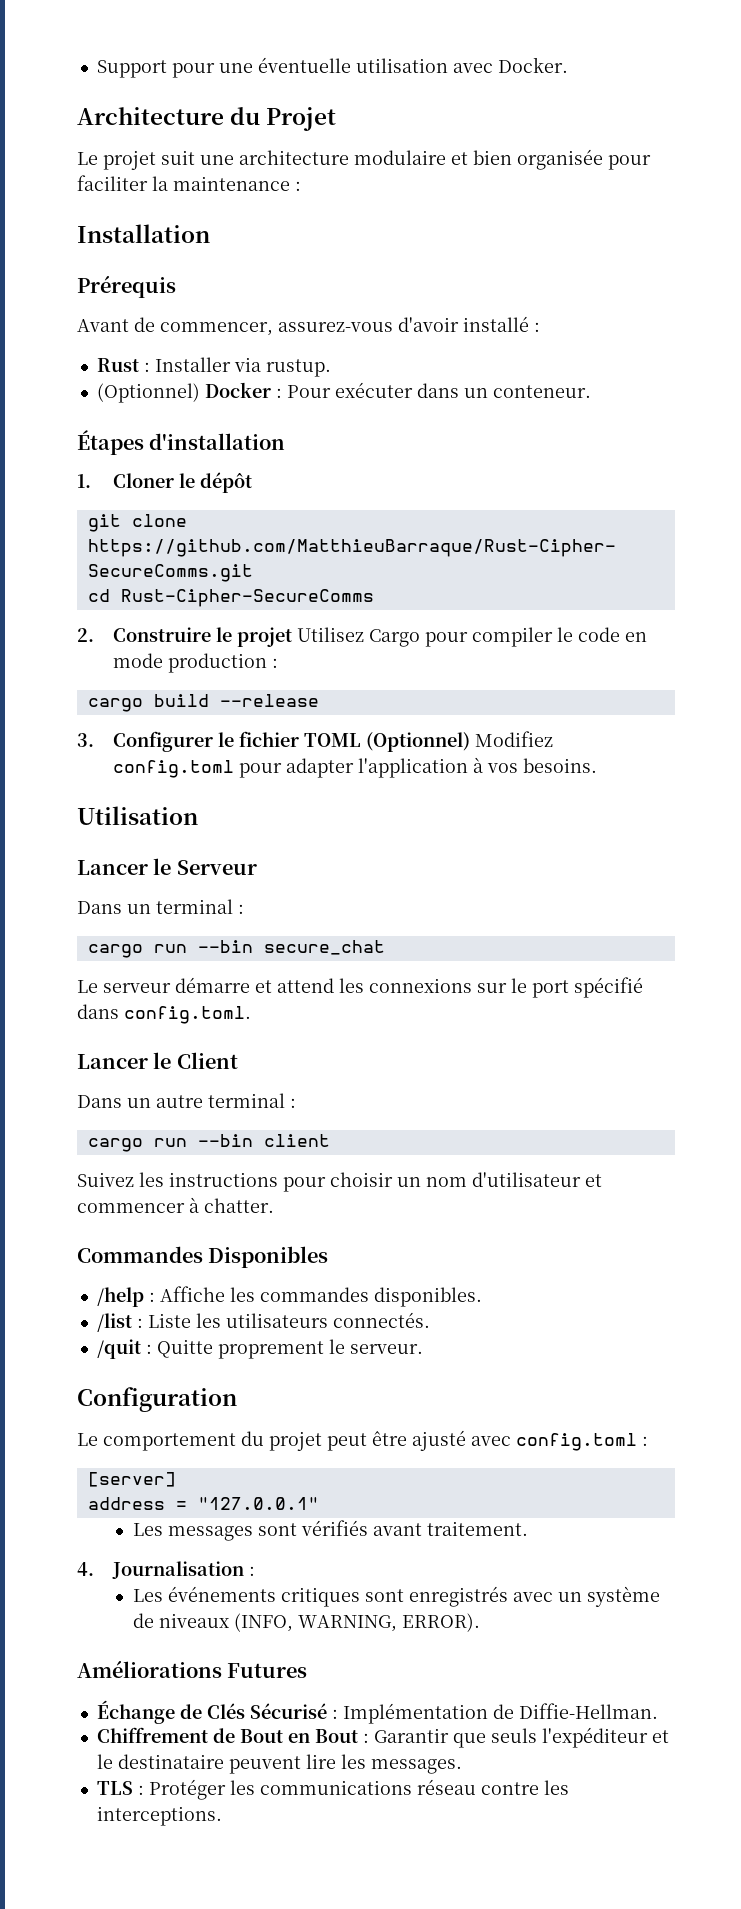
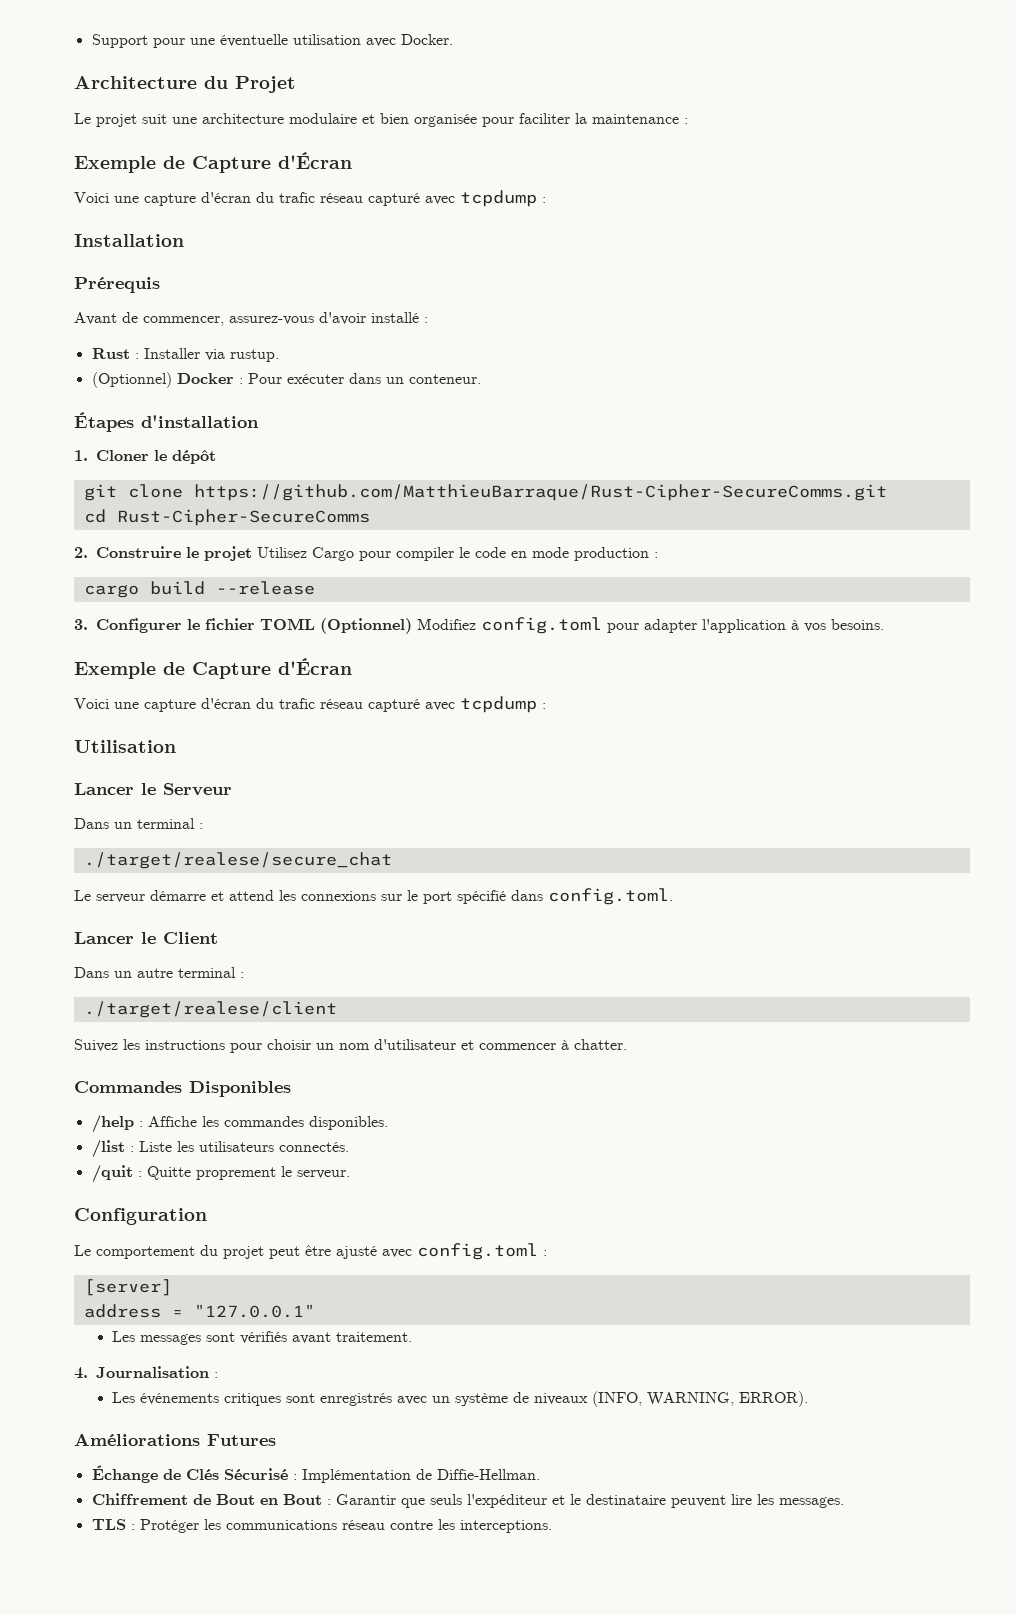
  Le projet suit une architecture modulaire et bien organisée pour faciliter la maintenance :
+ Exemple de Capture d'Écran
+ Voici une capture d'écran du trafic réseau capturé avec tcpdump :
  3. Configurer le fichier TOML (Optionnel) Modifiez config.toml pour adapter l'application à vos besoins.
+ Exemple de Capture d'Écran
+ Voici une capture d'écran du trafic réseau capturé avec tcpdump :
- cargo run --bin secure_chat
+ ./target/realese/secure_chat
- cargo run --bin client
+ ./target/realese/client

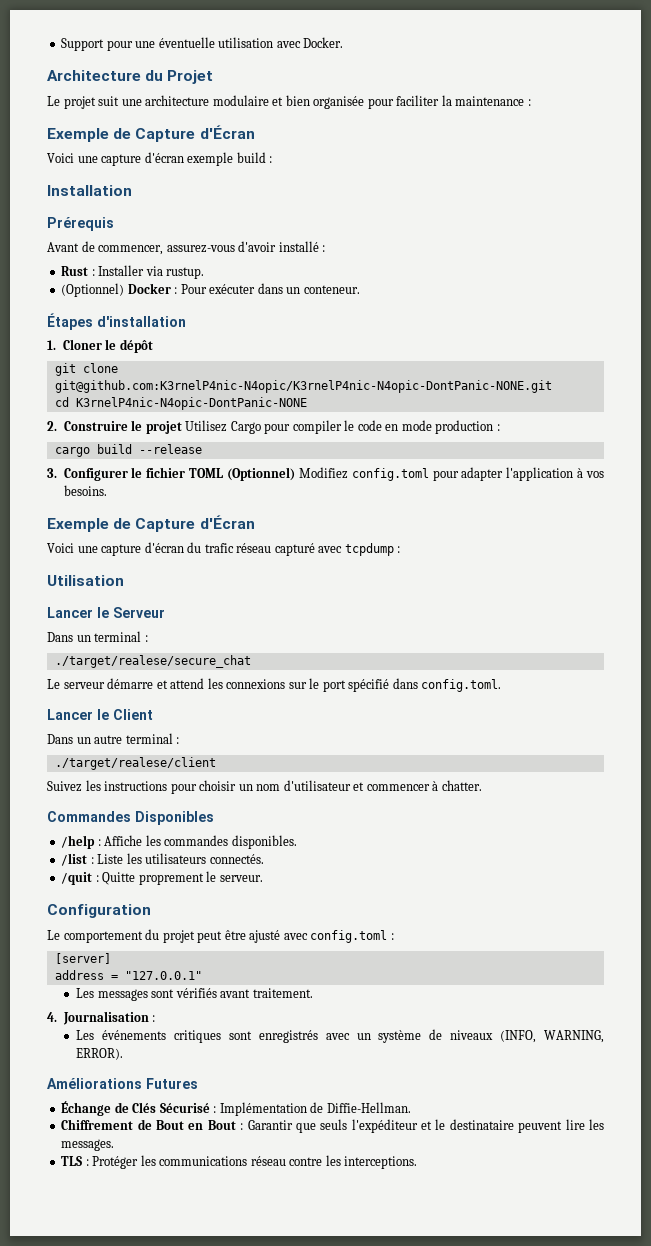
  Le projet suit une architecture modulaire et bien organisée pour faciliter la maintenance :
  Exemple de Capture d'Écran
- Voici une capture d'écran du trafic réseau capturé avec tcpdump :
+ Voici une capture d'écran exemple build :
- git clone https://github.com/MatthieuBarraque/Rust-Cipher-SecureComms.git
+ git clone git@github.com:K3rnelP4nic-N4opic/K3rnelP4nic-N4opic-DontPanic-NONE.git
- cd Rust-Cipher-SecureComms
+ cd K3rnelP4nic-N4opic-DontPanic-NONE

